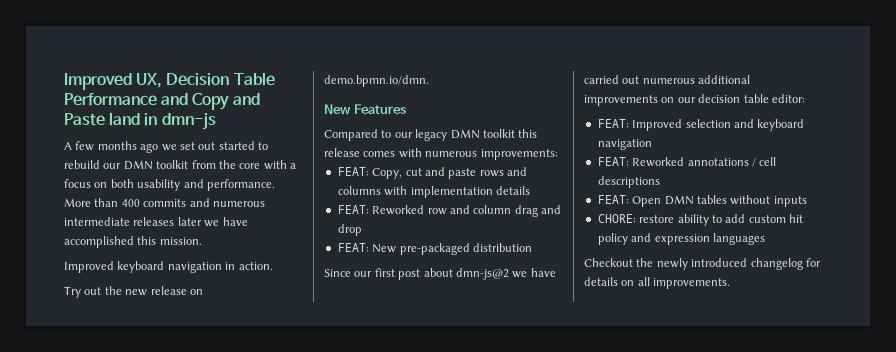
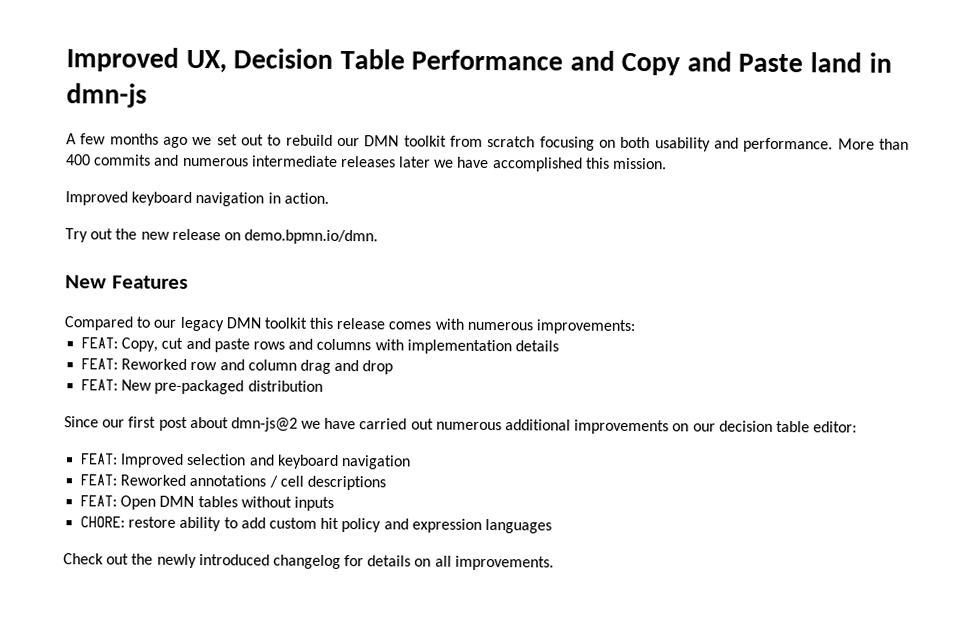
- A few months ago we set out started to rebuild our DMN toolkit from the core with a focus on both usability and performance.
+ A few months ago we set out to rebuild our DMN toolkit from scratch focusing on both usability and performance.
- Checkout the newly introduced changelog for details on all improvements.
+ Check out the newly introduced changelog for details on all improvements.

